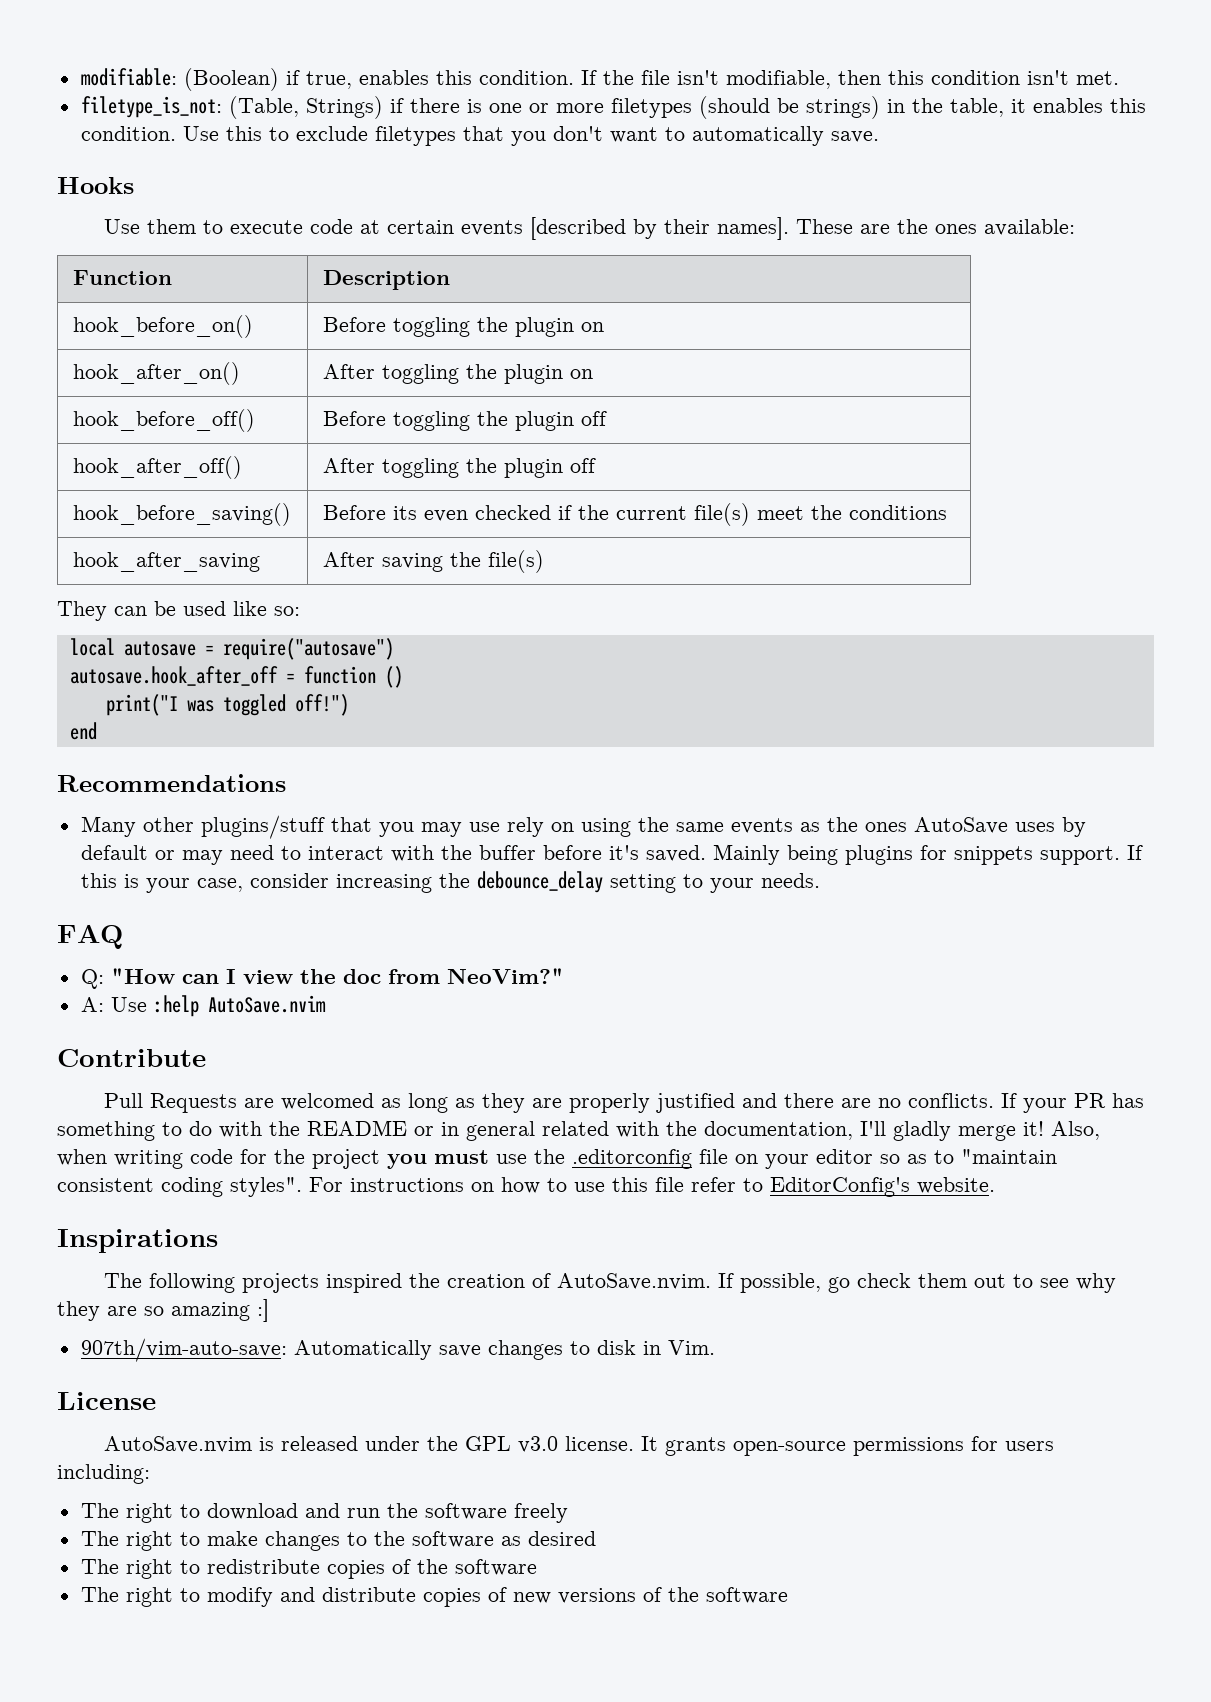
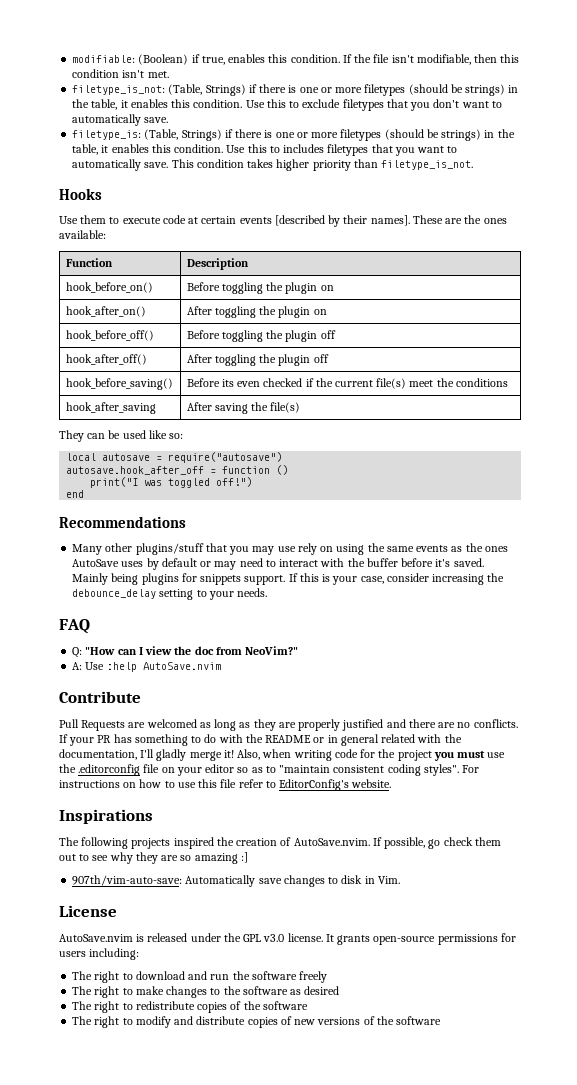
+ filetype_is: (Table, Strings) if there is one or more filetypes (should be strings) in the table, it enables this condition. Use this to includes filetypes that you want to automatically save. This condition takes higher priority than filetype_is_not.

